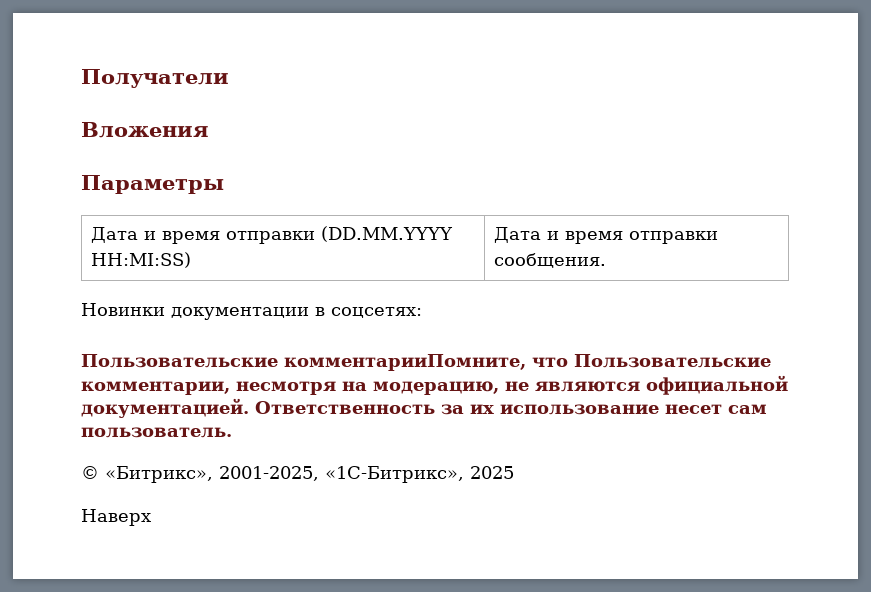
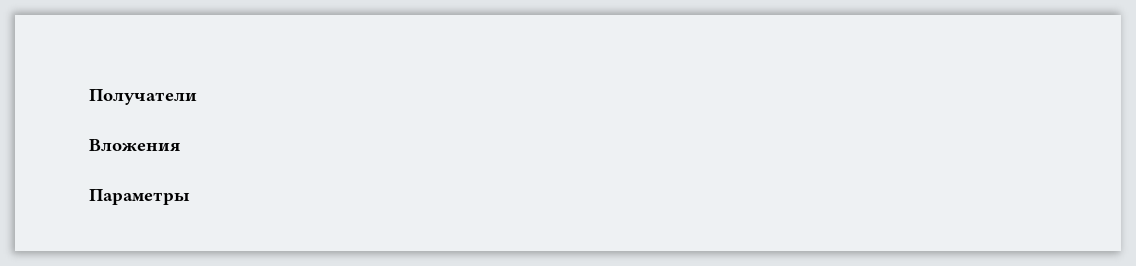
- Дата и время отправки (DD.MM.YYYY HH:MI:SS) | Дата и время отправки сообщения.
- Новинки документации в соцсетях:
- Пользовательские комментарииПомните, что Пользовательские комментарии, несмотря на модерацию, не являются официальной документацией. Ответственность за их использование несет сам пользователь.
- © «Битрикс», 2001-2025, «1С-Битрикс», 2025
- Наверх

